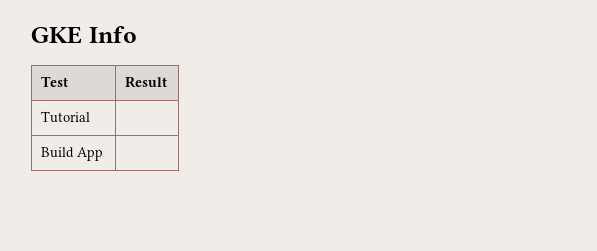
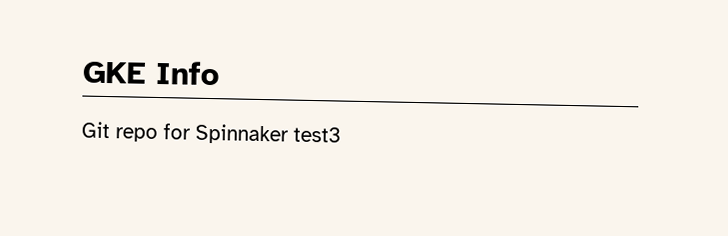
- Test | Result
- Tutorial |
- Build App |
+ Git repo for Spinnaker test3

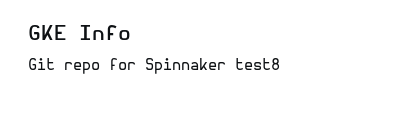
- Git repo for Spinnaker test3
+ Git repo for Spinnaker test8

